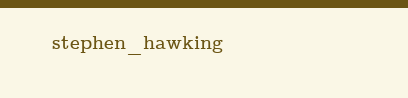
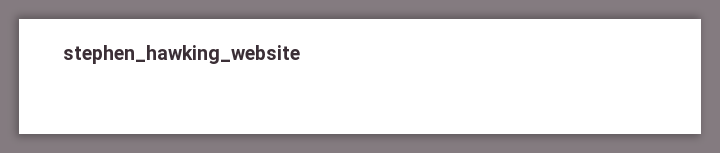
- stephen_hawking
+ stephen_hawking_website

